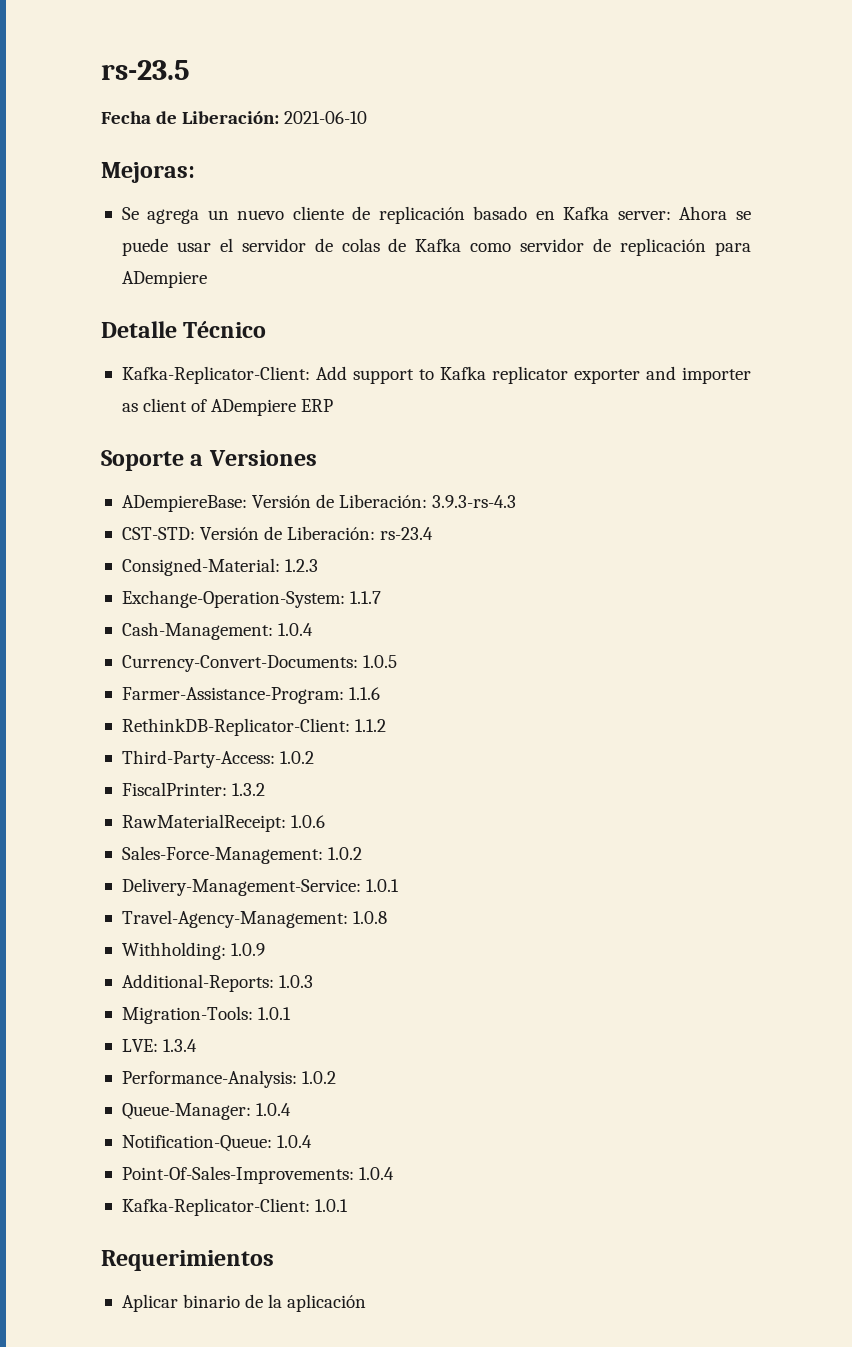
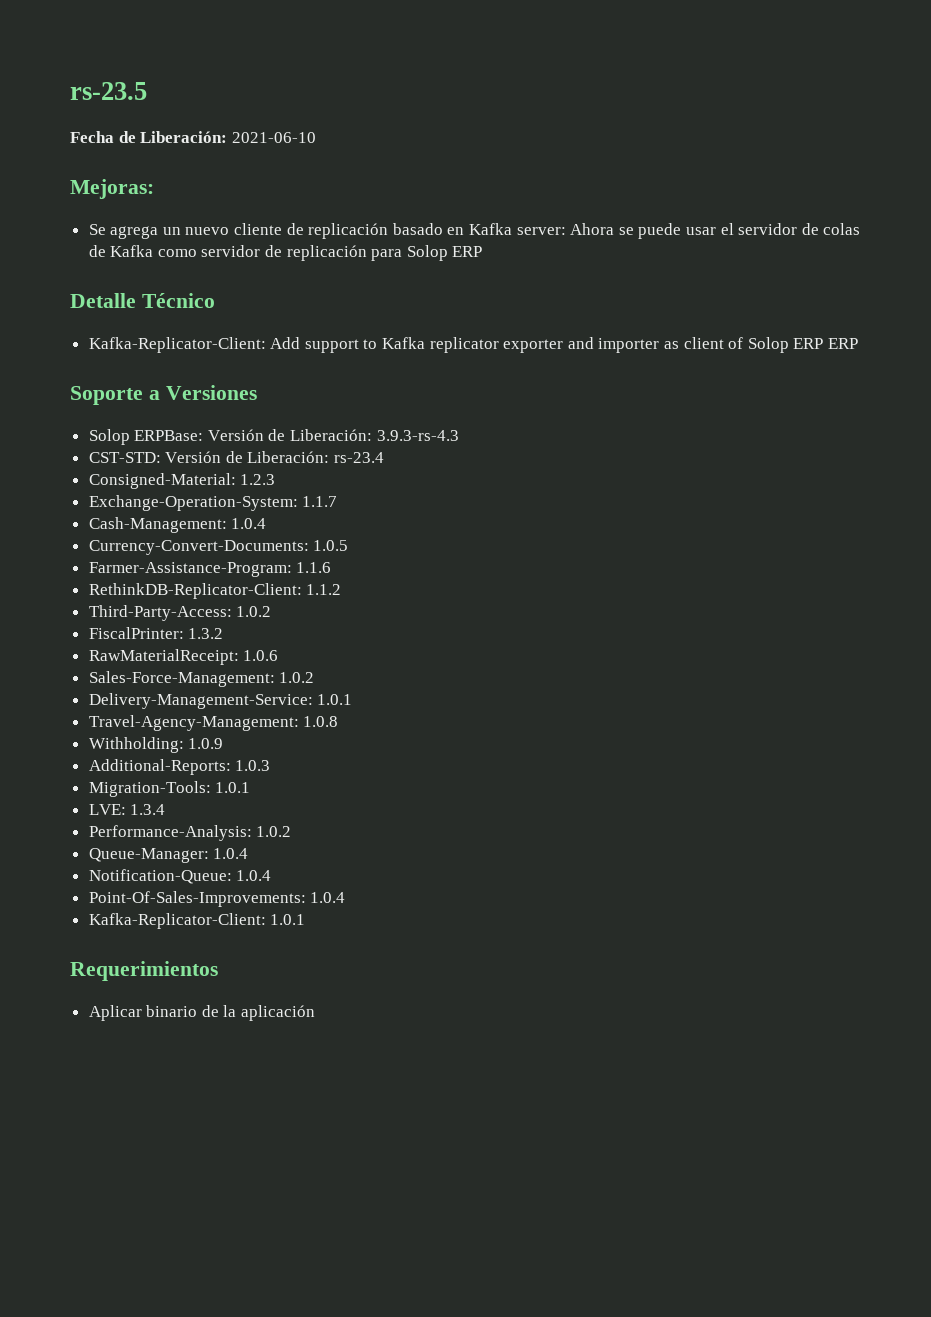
- Se agrega un nuevo cliente de replicación basado en Kafka server: Ahora se puede usar el servidor de colas de Kafka como servidor de replicación para ADempiere
+ Se agrega un nuevo cliente de replicación basado en Kafka server: Ahora se puede usar el servidor de colas de Kafka como servidor de replicación para Solop ERP
- Kafka-Replicator-Client: Add support to Kafka replicator exporter and importer as client of ADempiere ERP
+ Kafka-Replicator-Client: Add support to Kafka replicator exporter and importer as client of Solop ERP ERP
- ADempiereBase: Versión de Liberación: 3.9.3-rs-4.3
+ Solop ERPBase: Versión de Liberación: 3.9.3-rs-4.3

